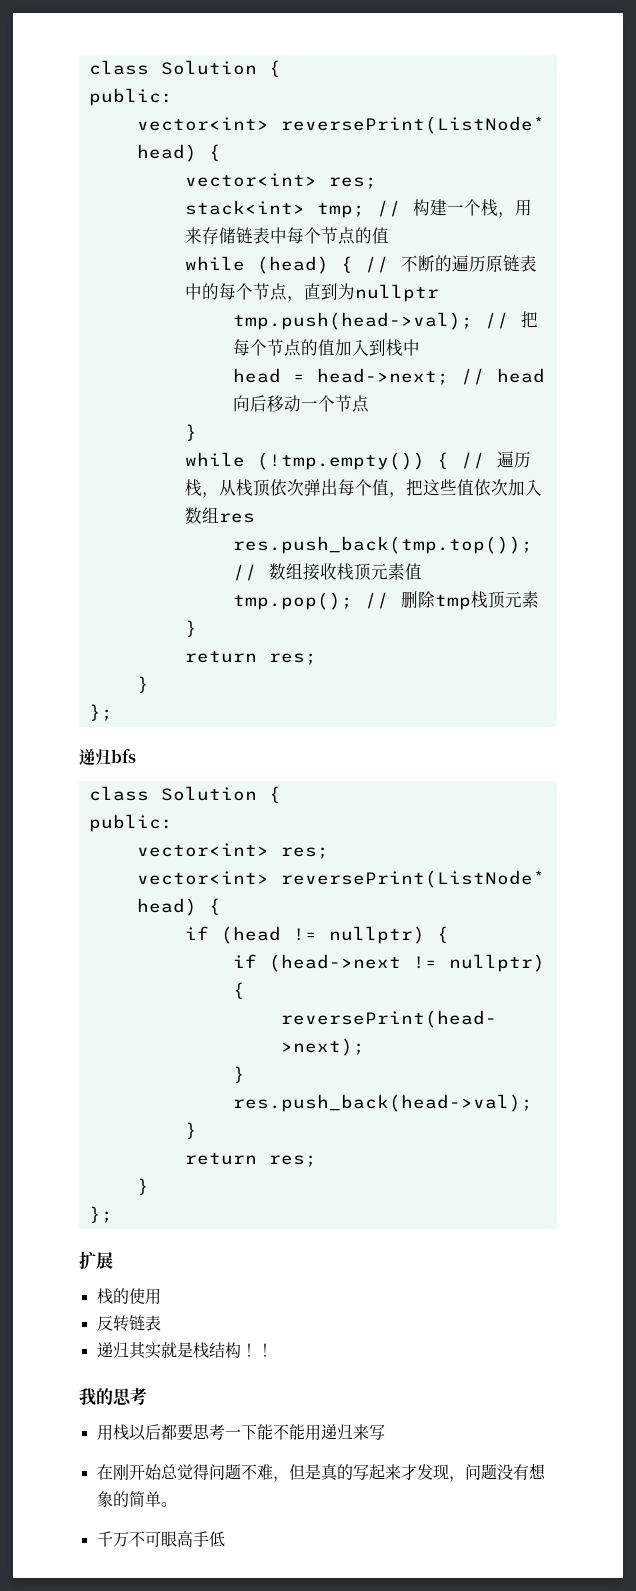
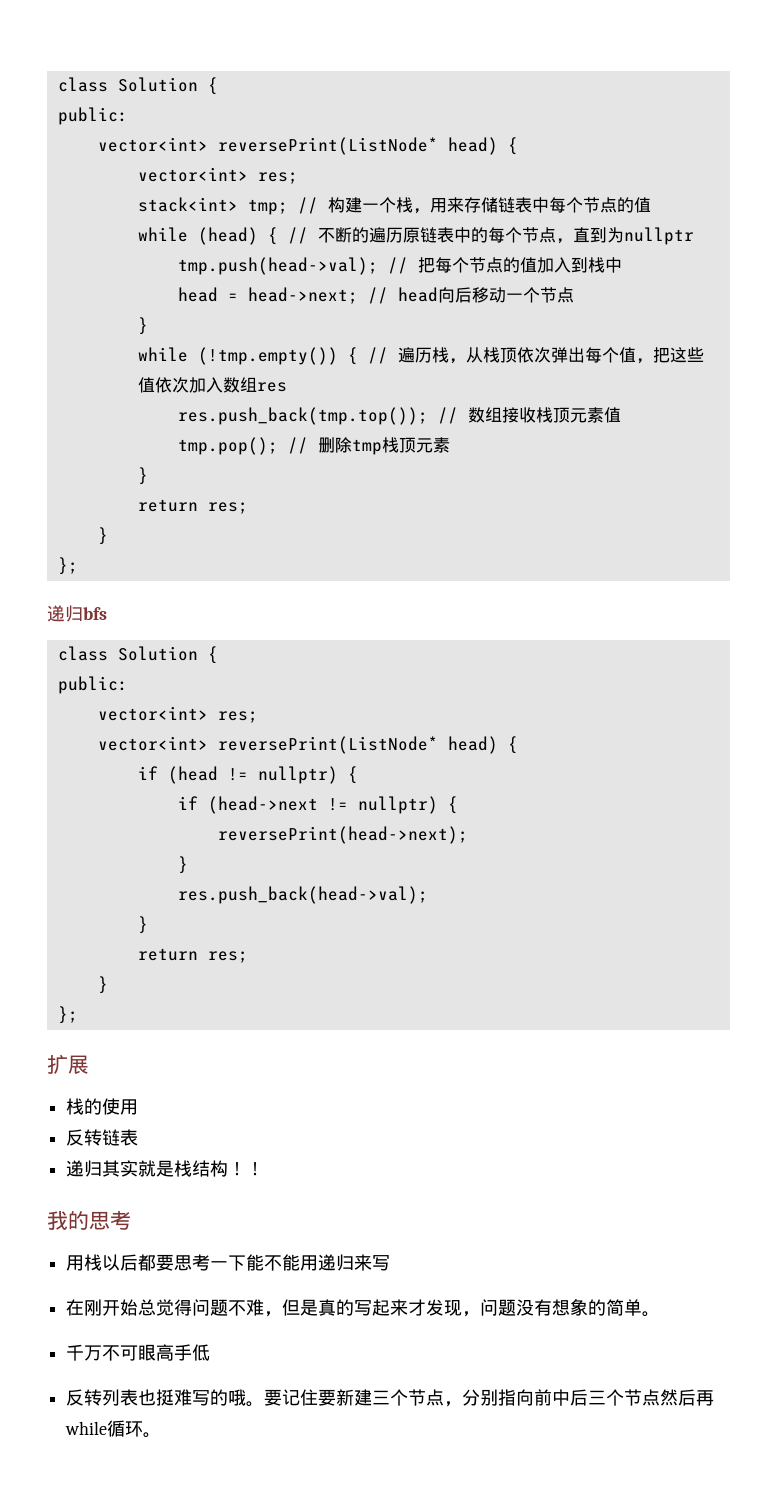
+ 反转列表也挺难写的哦。要记住要新建三个节点，分别指向前中后三个节点然后再while循环。

